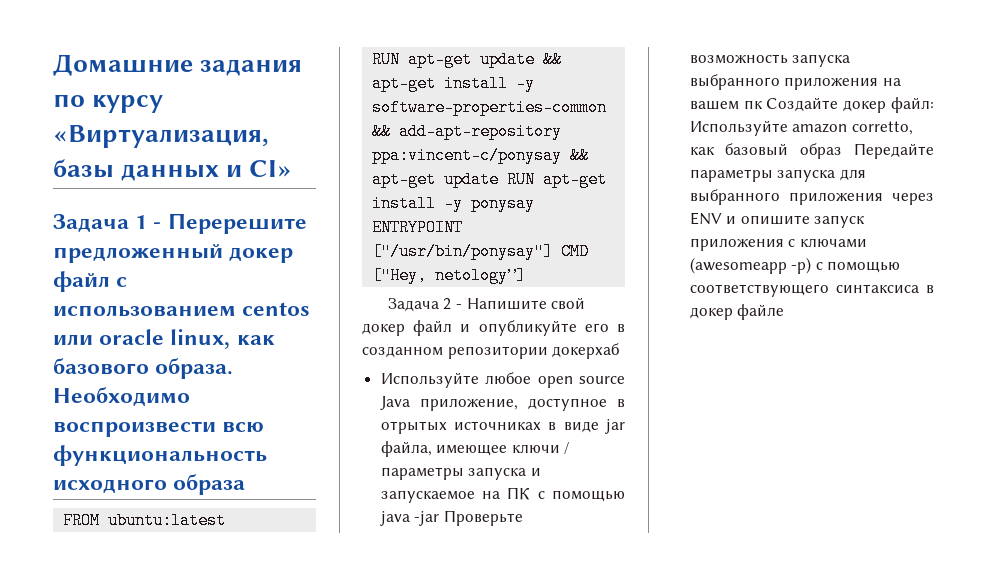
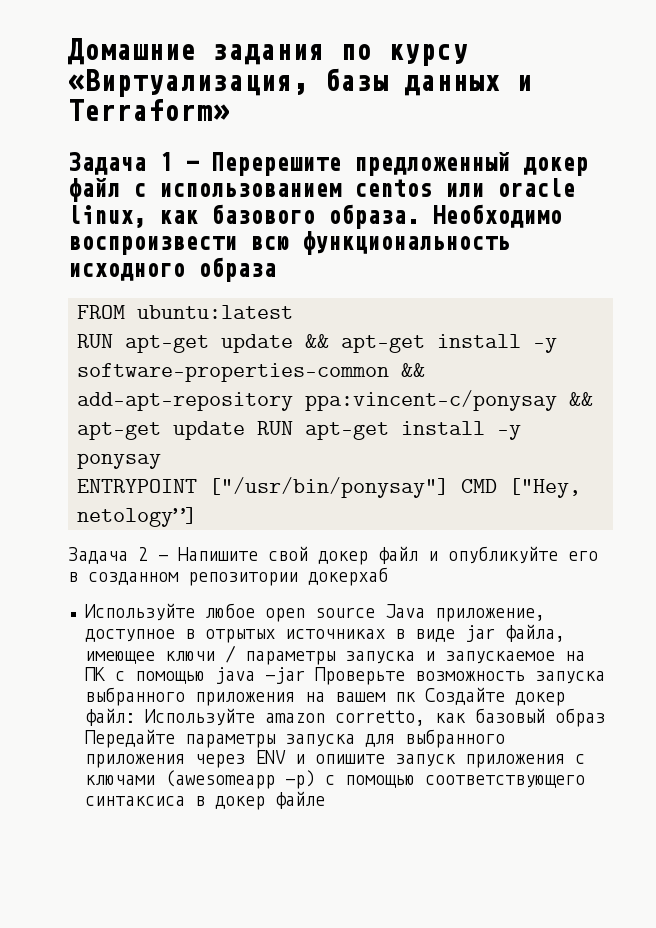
- Домашние задания по курсу «Виртуализация, базы данных и CI»
+ Домашние задания по курсу «Виртуализация, базы данных и Terraform»

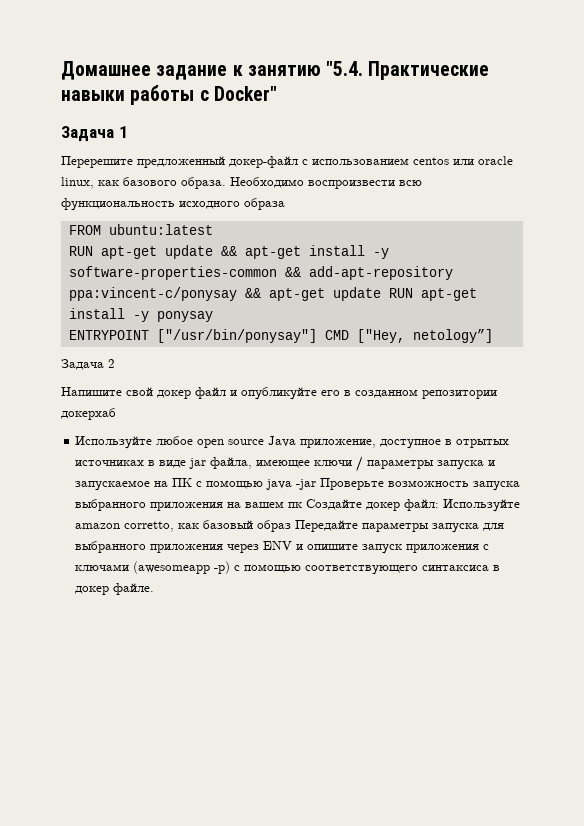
- Домашние задания по курсу «Виртуализация, базы данных и Terraform»
+ Домашнее задание к занятию "5.4. Практические навыки работы с Docker"
- Задача 1 - Перерешите предложенный докер файл с использованием centos или oracle linux, как базового образа.
+ Задача 1
+ Перерешите предложенный докер-файл с использованием centos или oracle linux, как базового образа.
- Задача 2 - Напишите свой докер файл и опубликуйте его в созданном репозитории докерхаб
+ Задача 2
+ Напишите свой докер файл и опубликуйте его в созданном репозитории докерхаб
- Используйте amazon corretto, как базовый образ Передайте параметры запуска для выбранного приложения через ENV и опишите запуск приложения с ключами (awesomeapp -p) с помощью соответствующего синтаксиса в докер файле
+ Используйте amazon corretto, как базовый образ Передайте параметры запуска для выбранного приложения через ENV и опишите запуск приложения с ключами (awesomeapp -p) с помощью соответствующего синтаксиса в докер файле.

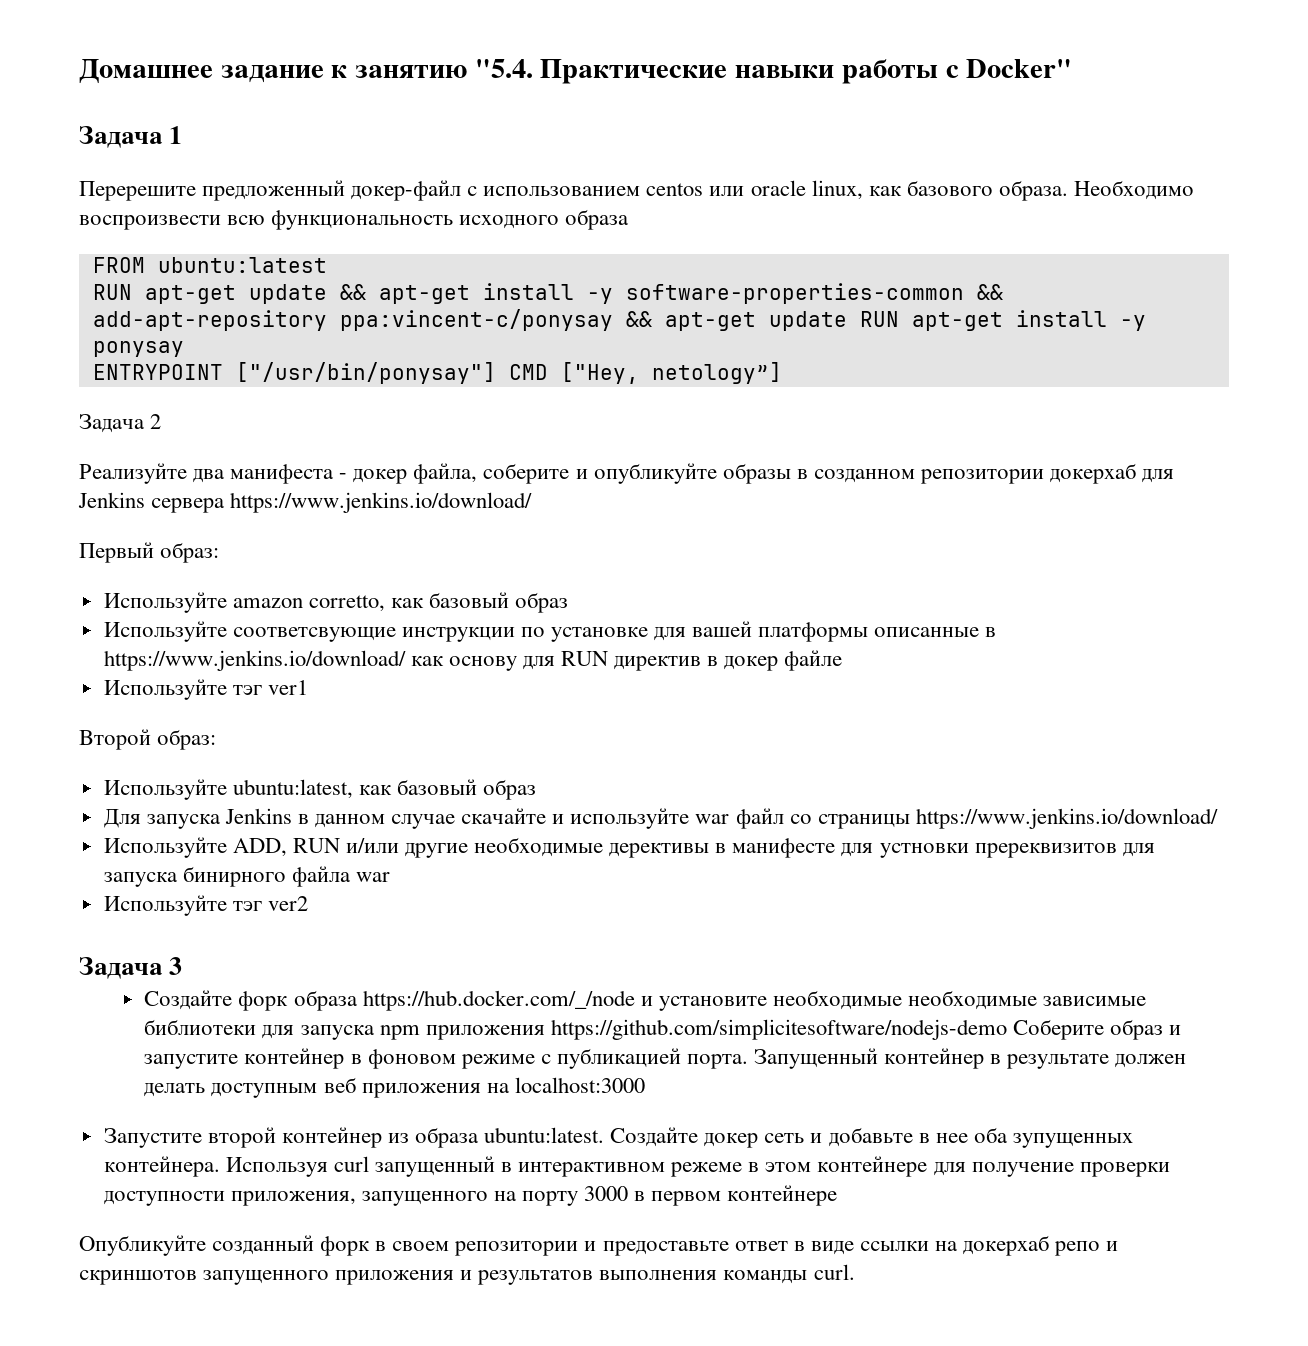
- Напишите свой докер файл и опубликуйте его в созданном репозитории докерхаб
- Используйте любое open source Java приложение, доступное в отрытых источниках в виде jar файла, имеющее ключи / параметры запуска и запускаемое на ПК с помощью java -jar Проверьте возможность запуска выбранного приложения на вашем пк Создайте докер файл: Используйте amazon corretto, как базовый образ Передайте параметры запуска для выбранного приложения через ENV и опишите запуск приложения с ключами (awesomeapp -p) с помощью соответствующего синтаксиса в докер файле.
+ Реализуйте два манифеста - докер файла, cоберите и опубликуйте образы в созданном репозитории докерхаб для Jenkins сервера https://www.jenkins.io/download/
+ Первый образ:
+ Используйте amazon corretto, как базовый образ
+ Используйте соответсвующие инструкции по установке для вашей платформы описанные в https://www.jenkins.io/download/ как основу для RUN директив в докер файле
+ Используйте тэг ver1
+ Второй образ:
+ Используйте ubuntu:latest, как базовый образ
+ Для запуска Jenkins в данном случае скачайте и используйте war файл со страницы https://www.jenkins.io/download/
+ Используйте ADD, RUN и/или другие необходимые дерективы в манифесте для устновки пререквизитов для запуска бинирного файла war
+ Используйте тэг ver2
+ Задача 3
+ Создайте форк образа https://hub.docker.com/_/node и установите необходимые необходимые зависимые библиотеки для запуска npm приложения https://github.com/simplicitesoftware/nodejs-demo Соберите образ и запустите контейнер в фоновом режиме с публикацией порта. Запущенный контейнер в результате должен делать доступным веб приложения на localhost:3000
+ Запустите второй контейнер из образа ubuntu:latest. Создайте докер сеть и добавьте в нее оба зупущенных контейнера. Используя curl запущенный в интерактивном режеме в этом контейнере для получение проверки доступности приложения, запущенного на порту 3000 в первом контейнере
+ Опубликуйте созданный форк в своем репозитории и предоставьте ответ в виде ссылки на докерхаб репо и скриншотов запущенного приложения и результатов выполнения команды curl.

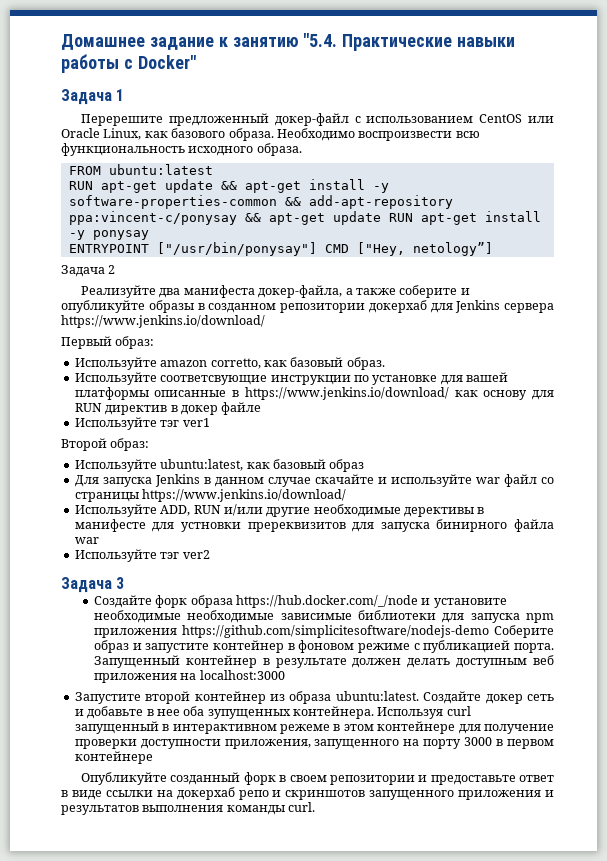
- Перерешите предложенный докер-файл с использованием centos или oracle linux, как базового образа.
+ Перерешите предложенный докер-файл с использованием CentOS или Oracle Linux, как базового образа.
- Необходимо воспроизвести всю функциональность исходного образа
+ Необходимо воспроизвести всю функциональность исходного образа.
- Реализуйте два манифеста - докер файла, cоберите и опубликуйте образы в созданном репозитории докерхаб для Jenkins сервера https://www.jenkins.io/download/
+ Реализуйте два манифеста докер-файла, а также cоберите и опубликуйте образы в созданном репозитории докерхаб для Jenkins сервера https://www.jenkins.io/download/
- Используйте amazon corretto, как базовый образ
+ Используйте amazon corretto, как базовый образ.

